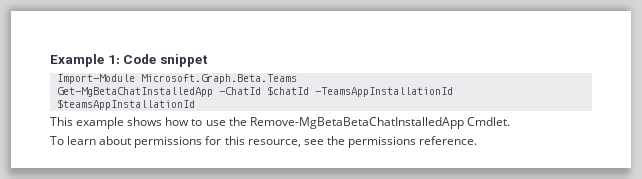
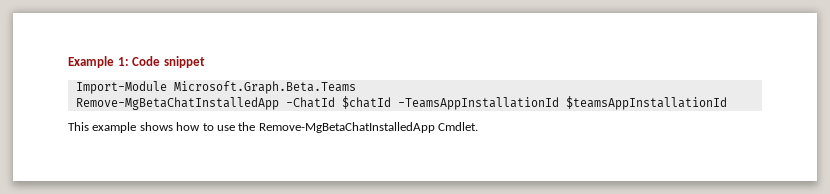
- Get-MgBetaChatInstalledApp -ChatId $chatId -TeamsAppInstallationId $teamsAppInstallationId
+ Remove-MgBetaChatInstalledApp -ChatId $chatId -TeamsAppInstallationId $teamsAppInstallationId
- This example shows how to use the Remove-MgBetaBetaChatInstalledApp Cmdlet.
+ This example shows how to use the Remove-MgBetaChatInstalledApp Cmdlet.
- To learn about permissions for this resource, see the permissions reference.

